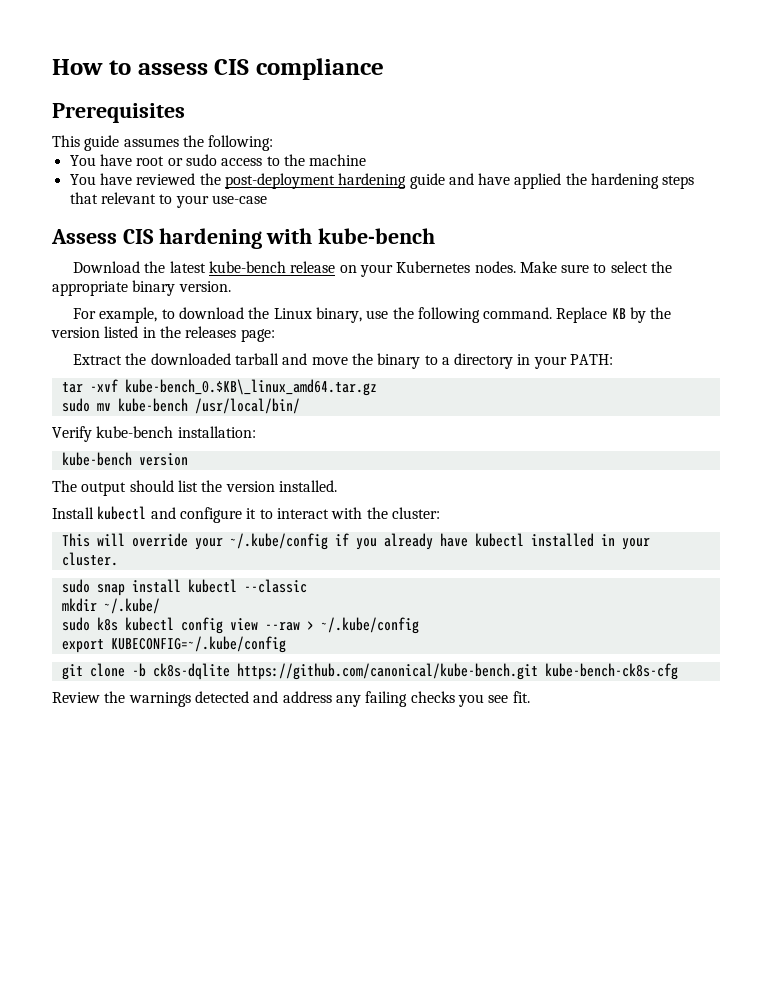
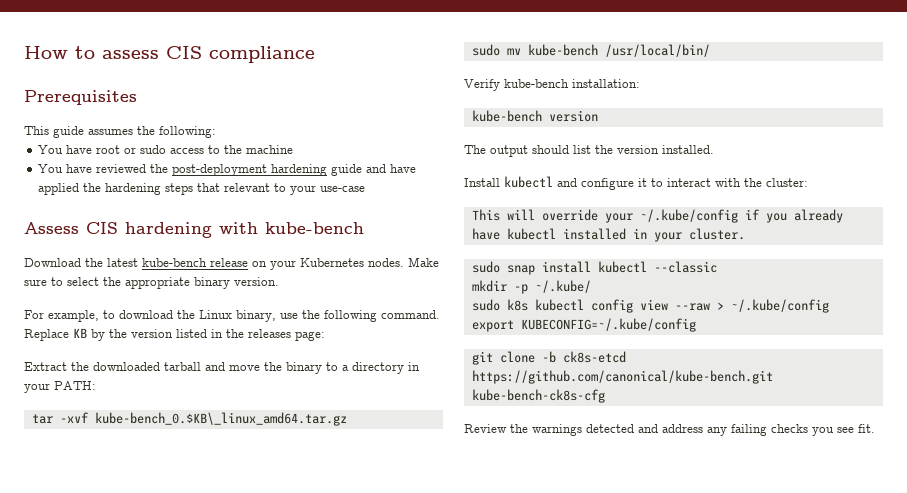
- mkdir ~/.kube/
+ mkdir -p ~/.kube/
- git clone -b ck8s-dqlite https://github.com/canonical/kube-bench.git kube-bench-ck8s-cfg
+ git clone -b ck8s-etcd https://github.com/canonical/kube-bench.git kube-bench-ck8s-cfg

